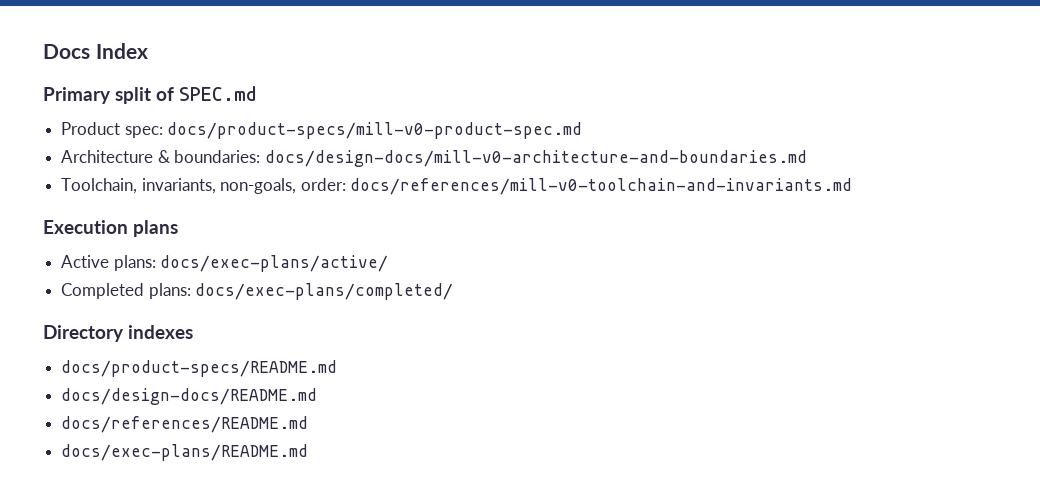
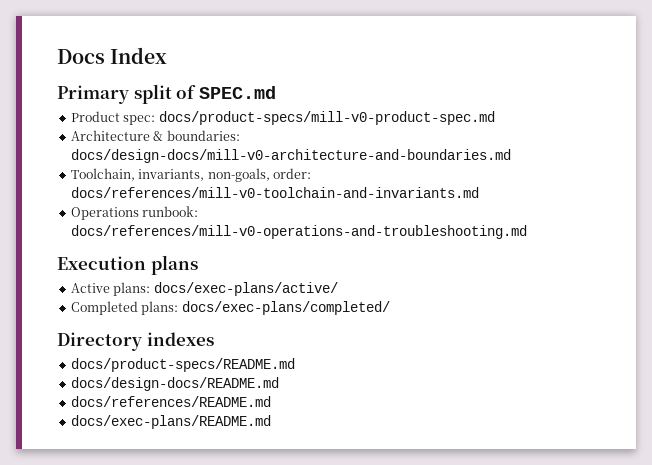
+ Operations runbook: docs/references/mill-v0-operations-and-troubleshooting.md

